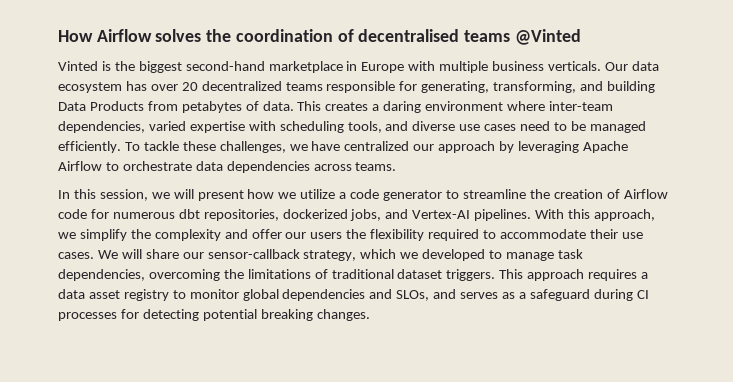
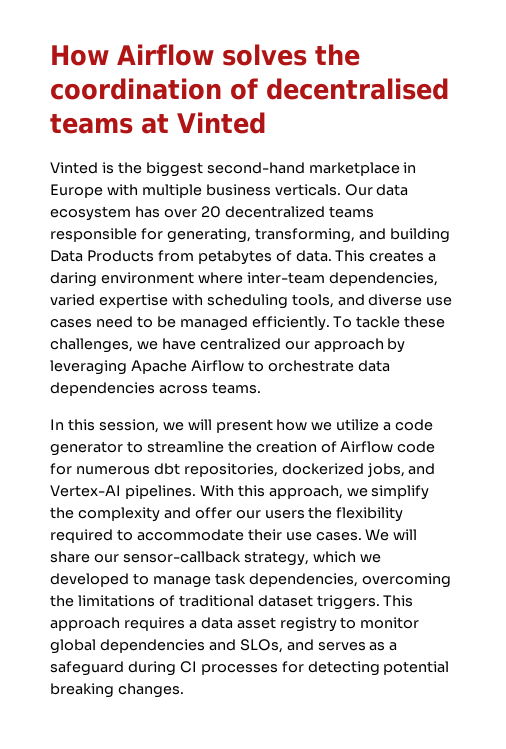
- How Airflow solves the coordination of decentralised teams @Vinted
+ How Airflow solves the coordination of decentralised teams at Vinted

